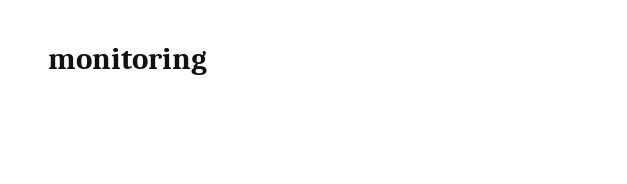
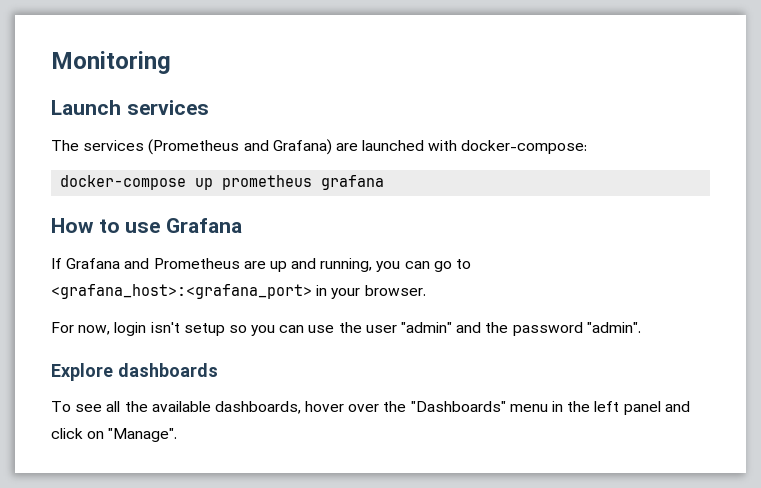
- monitoring
+ Monitoring
+ Launch services
+ The services (Prometheus and Grafana) are launched with docker-compose:
+ docker-compose up prometheus grafana
+ How to use Grafana
+ If Grafana and Prometheus are up and running, you can go to <grafana_host>:<grafana_port> in your browser.
+ For now, login isn't setup so you can use the user "admin" and the password "admin".
+ Explore dashboards
+ To see all the available dashboards, hover over the "Dashboards" menu in the left panel and click on "Manage".

